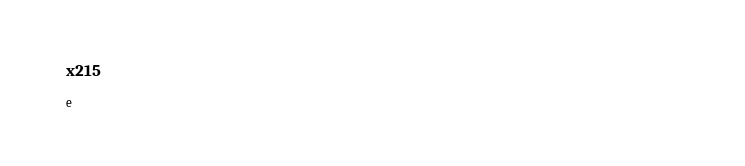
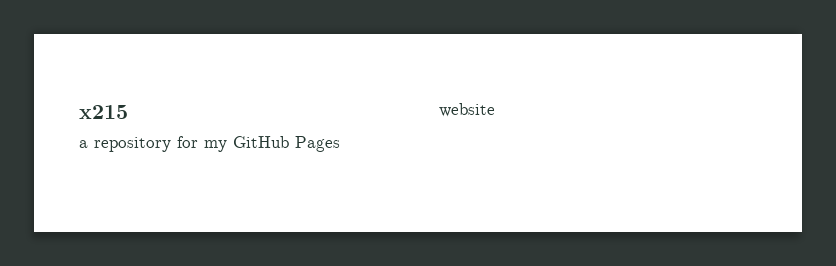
- e
+ a repository for my GitHub Pages website

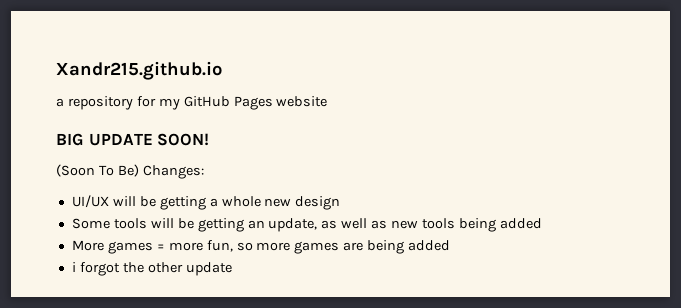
- x215
+ Xandr215.github.io
+ BIG UPDATE SOON!
+ (Soon To Be) Changes:
+ UI/UX will be getting a whole new design
+ Some tools will be getting an update, as well as new tools being added
+ More games = more fun, so more games are being added
+ i forgot the other update

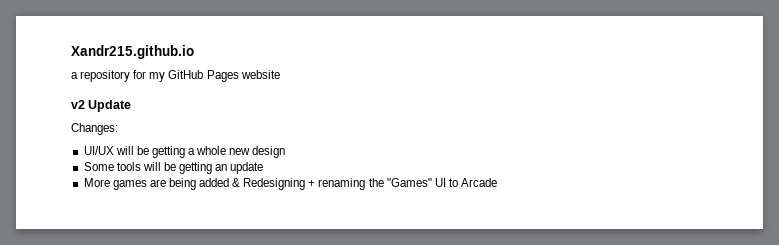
- BIG UPDATE SOON!
- (Soon To Be) Changes:
+ v2 Update
+ Changes:
- Some tools will be getting an update, as well as new tools being added
- More games = more fun, so more games are being added
- i forgot the other update
+ Some tools will be getting an update
+ More games are being added & Redesigning + renaming the "Games" UI to Arcade

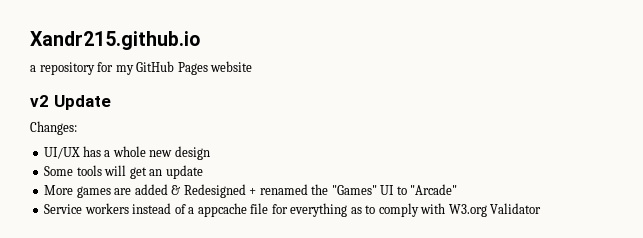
- UI/UX will be getting a whole new design
+ UI/UX has a whole new design
- Some tools will be getting an update
+ Some tools will get an update
- More games are being added & Redesigning + renaming the "Games" UI to Arcade
+ More games are added & Redesigned + renamed the "Games" UI to "Arcade"
+ Service workers instead of a appcache file for everything as to comply with W3.org Validator

